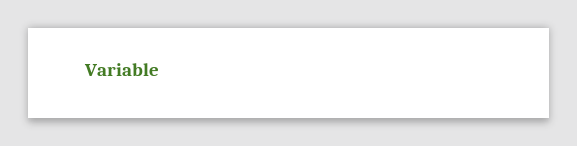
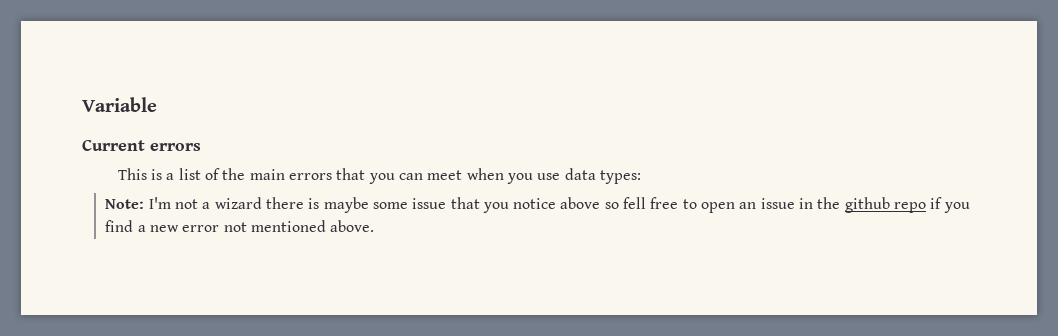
+ Current errors
+ This is a list of the main errors that you can meet when you use data types:
+ Note: I'm not a wizard there is maybe some issue that you notice above so fell free to open an issue in the github repo if you find a new error not mentioned above.

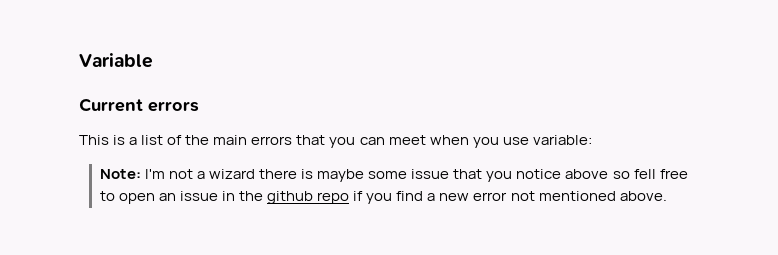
- This is a list of the main errors that you can meet when you use data types:
+ This is a list of the main errors that you can meet when you use variable:

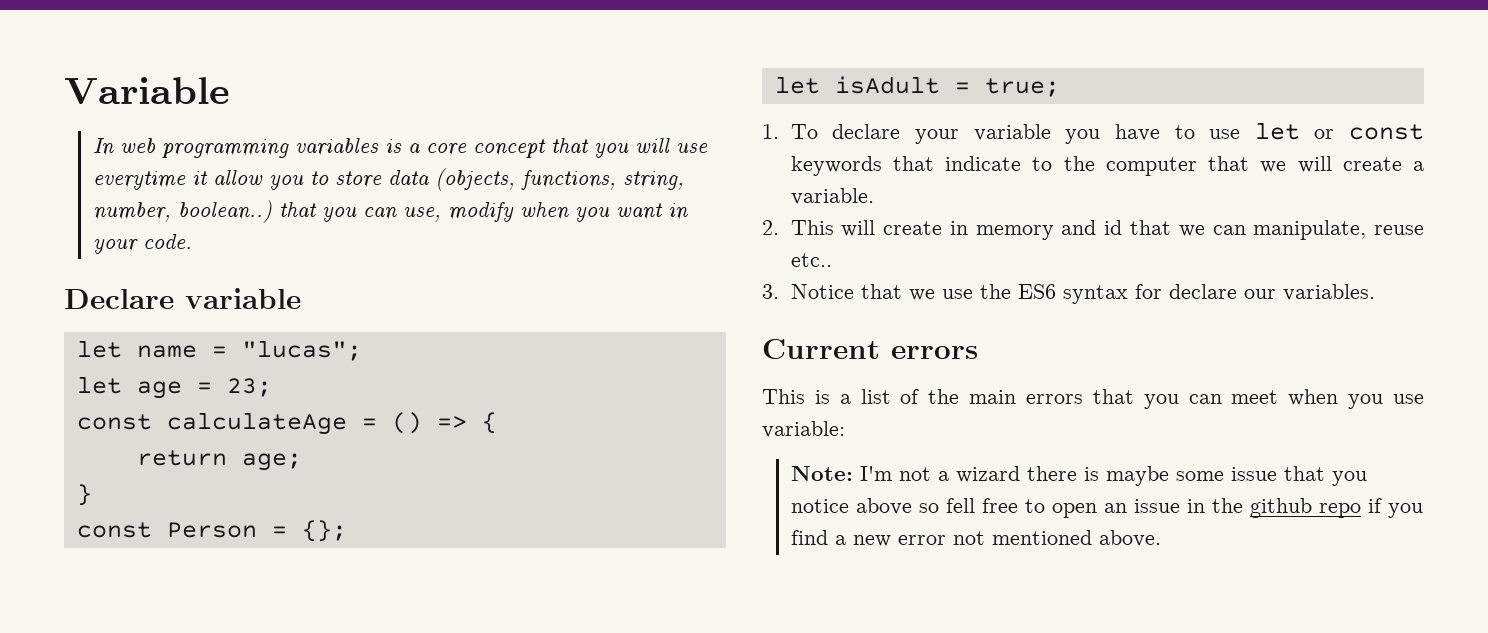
+ In web programming variables is a core concept that you will use everytime it allow you to store data (objects, functions, string, number, boolean..) that you can use, modify when you want in your code.
+ Declare variable
+ let name = "lucas";
+ let age = 23;
+ const calculateAge = () => {
+ return age;
+ }
+ const Person = {};
+ let isAdult = true;
+ 1. To declare your variable you have to use let or const keywords that indicate to the computer that we will create a variable.
+ 2. This will create in memory and id that we can manipulate, reuse etc..
+ 3. Notice that we use the ES6 syntax for declare our variables.

